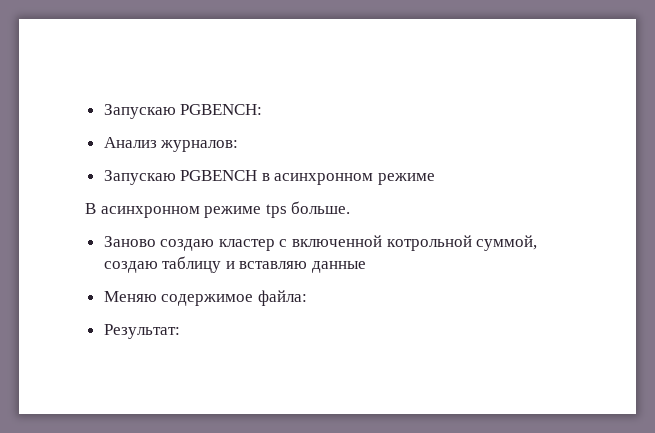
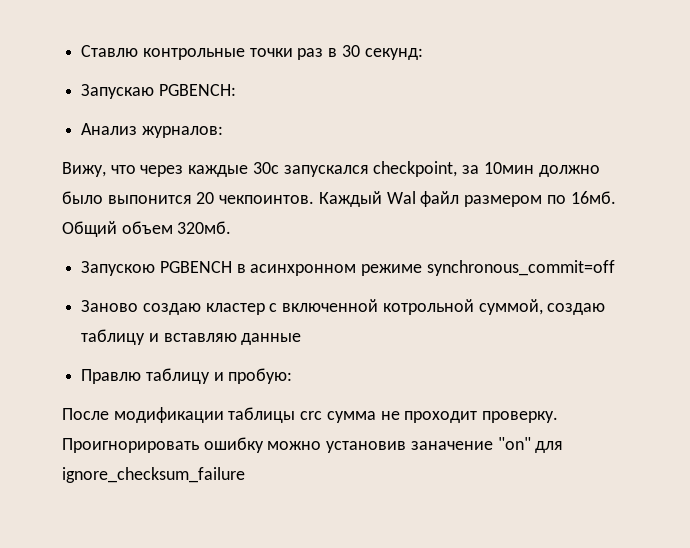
+ Ставлю контрольные точки раз в 30 секунд:
  Запускаю PGBENCH:
  Анализ журналов:
- Запускаю PGBENCH в асинхронном режиме
- В асинхронном режиме tps больше.
+ Вижу, что через каждые 30с запускался checkpoint, за 10мин должно было выпонится 20 чекпоинтов. Каждый Wal файл размером по 16мб. Общий объем 320мб.
+ Запускою PGBENCH в асинхронном режиме synchronous_commit=off
- Меняю содержимое файла:
- Результат:
+ Правлю таблицу и пробую:
+ После модификации таблицы crc сумма не проходит проверку. Проигнорировать ошибку можно установив заначение "on" для ignore_checksum_failure

